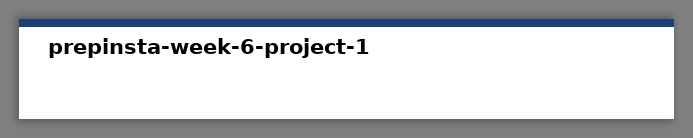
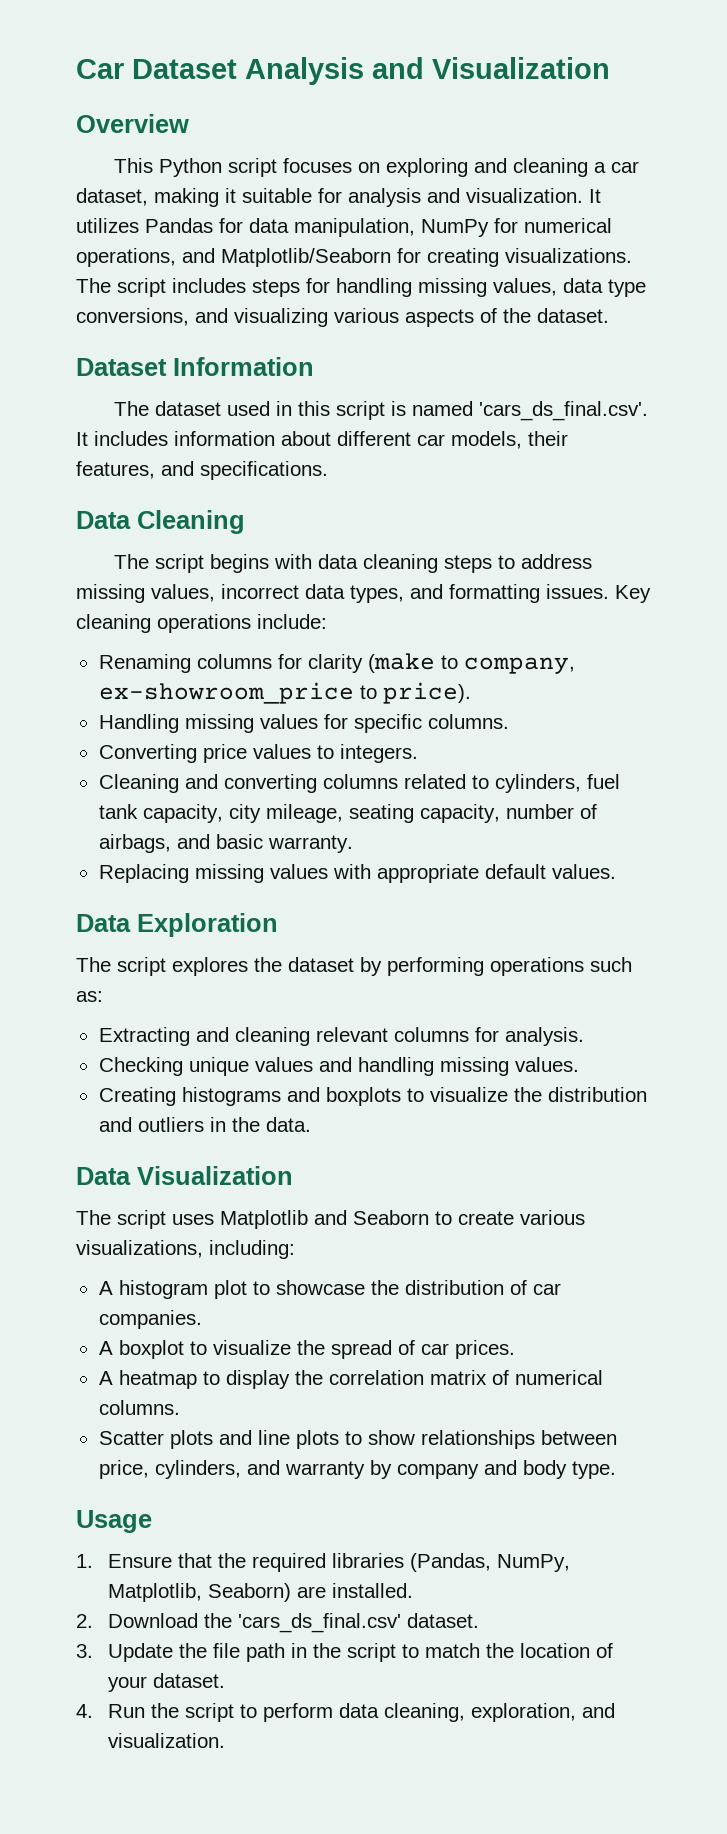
- prepinsta-week-6-project-1
+ Car Dataset Analysis and Visualization
+ Overview
+ This Python script focuses on exploring and cleaning a car dataset, making it suitable for analysis and visualization. It utilizes Pandas for data manipulation, NumPy for numerical operations, and Matplotlib/Seaborn for creating visualizations. The script includes steps for handling missing values, data type conversions, and visualizing various aspects of the dataset.
+ Dataset Information
+ The dataset used in this script is named 'cars_ds_final.csv'. It includes information about different car models, their features, and specifications.
+ Data Cleaning
+ The script begins with data cleaning steps to address missing values, incorrect data types, and formatting issues. Key cleaning operations include:
+ Renaming columns for clarity (make to company, ex-showroom_price to price).
+ Handling missing values for specific columns.
+ Converting price values to integers.
+ Cleaning and converting columns related to cylinders, fuel tank capacity, city mileage, seating capacity, number of airbags, and basic warranty.
+ Replacing missing values with appropriate default values.
+ Data Exploration
+ The script explores the dataset by performing operations such as:
+ Extracting and cleaning relevant columns for analysis.
+ Checking unique values and handling missing values.
+ Creating histograms and boxplots to visualize the distribution and outliers in the data.
+ Data Visualization
+ The script uses Matplotlib and Seaborn to create various visualizations, including:
+ A histogram plot to showcase the distribution of car companies.
+ A boxplot to visualize the spread of car prices.
+ A heatmap to display the correlation matrix of numerical columns.
+ Scatter plots and line plots to show relationships between price, cylinders, and warranty by company and body type.
+ Usage
+ 1. Ensure that the required libraries (Pandas, NumPy, Matplotlib, Seaborn) are installed.
+ 2. Download the 'cars_ds_final.csv' dataset.
+ 3. Update the file path in the script to match the location of your dataset.
+ 4. Run the script to perform data cleaning, exploration, and visualization.

